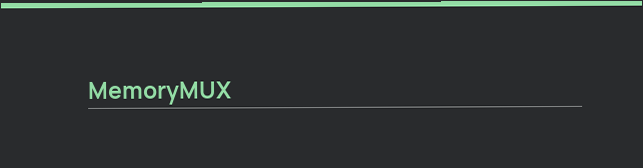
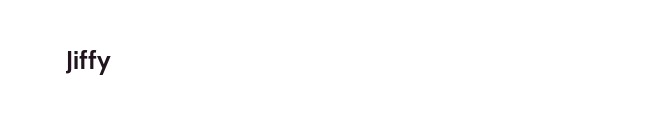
- MemoryMUX
+ Jiffy

